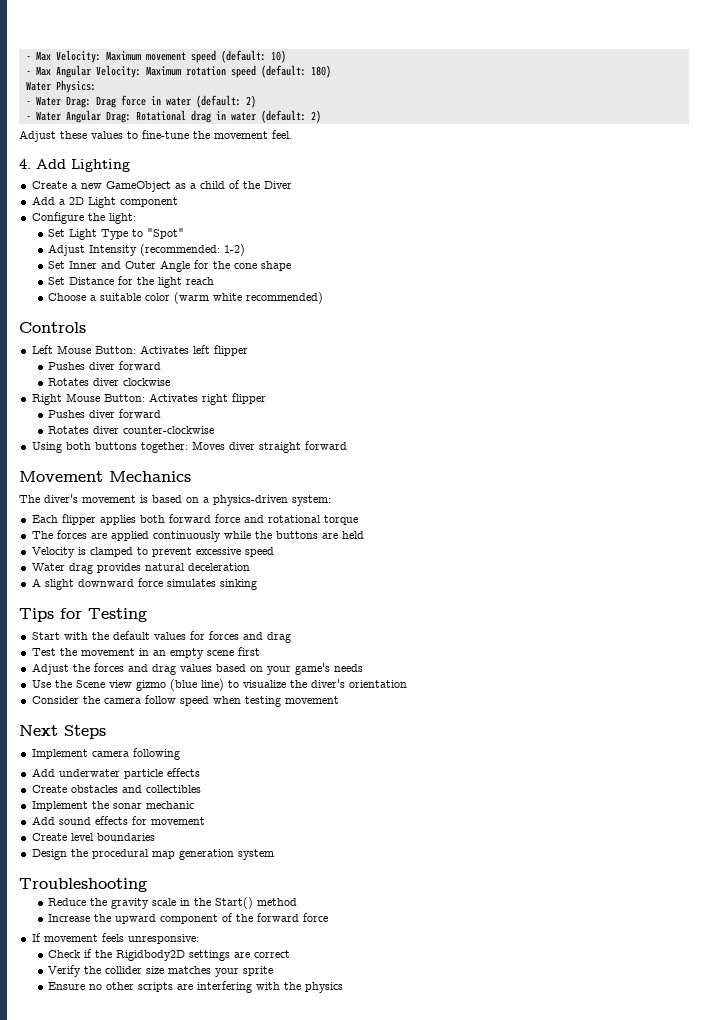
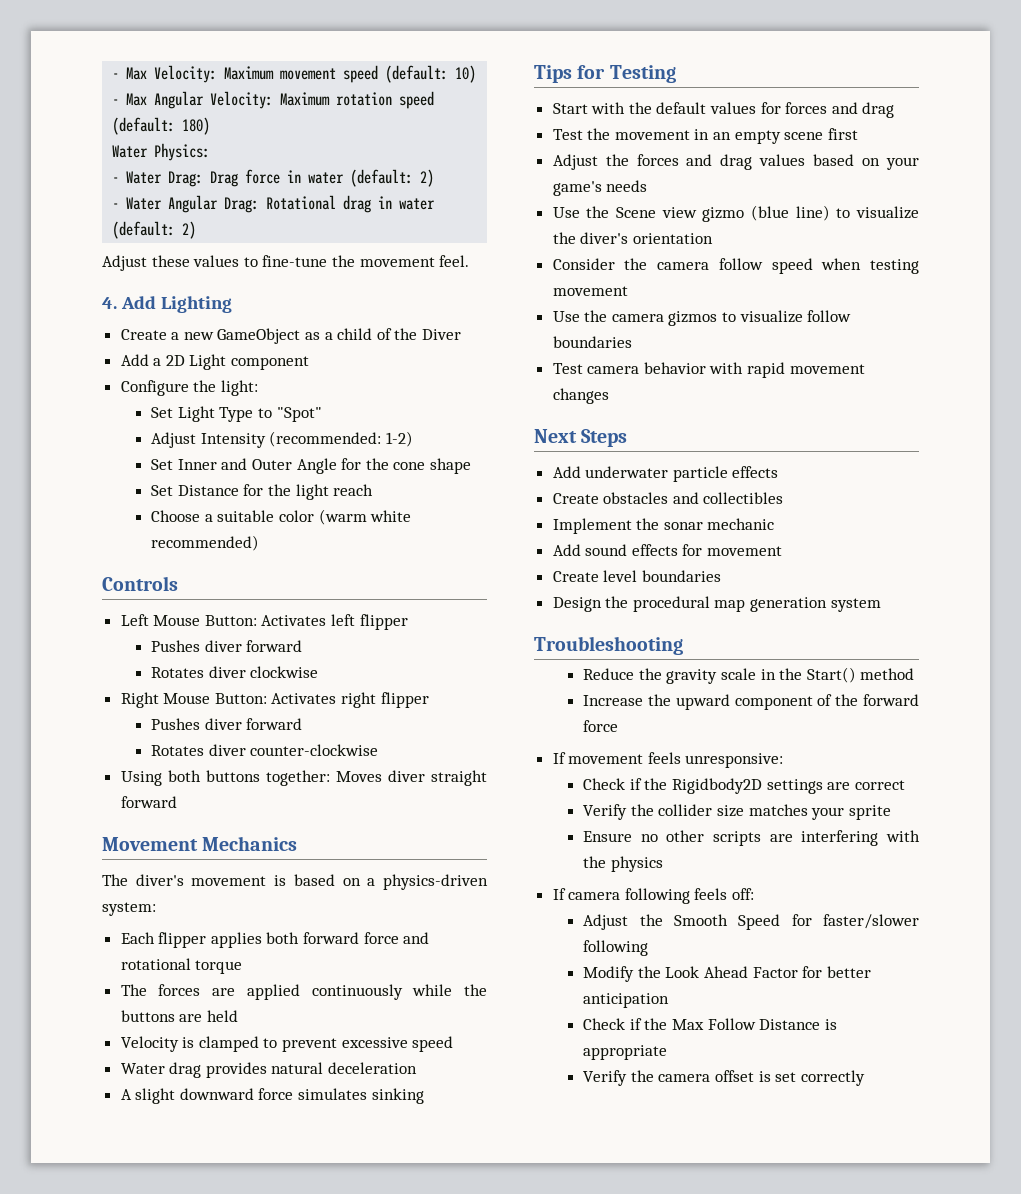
+ Use the camera gizmos to visualize follow boundaries
+ Test camera behavior with rapid movement changes
- Implement camera following
+ If camera following feels off:
+ Adjust the Smooth Speed for faster/slower following
+ Modify the Look Ahead Factor for better anticipation
+ Check if the Max Follow Distance is appropriate
+ Verify the camera offset is set correctly

